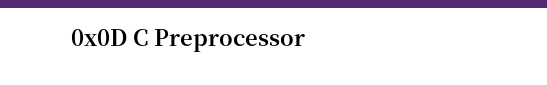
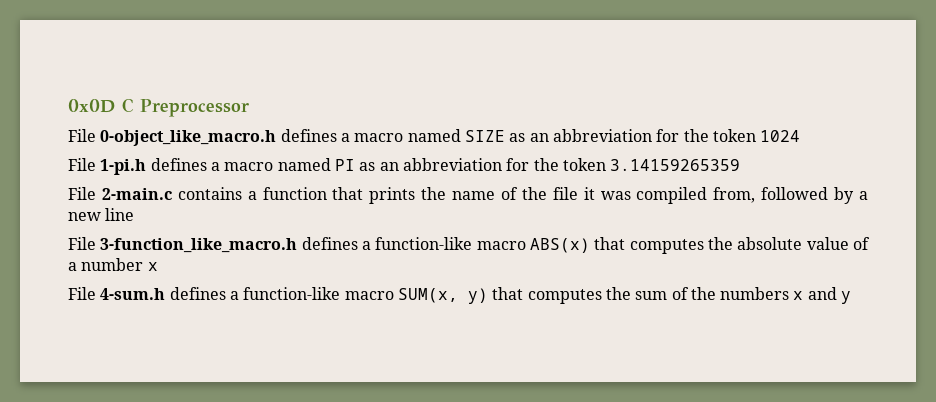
+ File 0-object_like_macro.h defines a macro named SIZE as an abbreviation for the token 1024
+ File 1-pi.h defines a macro named PI as an abbreviation for the token 3.14159265359
+ File 2-main.c contains a function that prints the name of the file it was compiled from, followed by a new line
+ File 3-function_like_macro.h defines a function-like macro ABS(x) that computes the absolute value of a number x
+ File 4-sum.h defines a function-like macro SUM(x, y) that computes the sum of the numbers x and y

